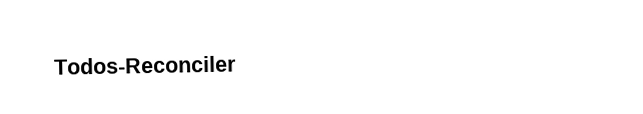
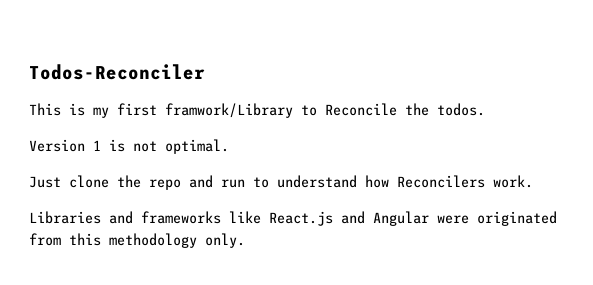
+ This is my first framwork/Library to Reconcile the todos.
+ Version 1 is not optimal.
+ Just clone the repo and run to understand how Reconcilers work.
+ Libraries and frameworks like React.js and Angular were originated from this methodology only.

